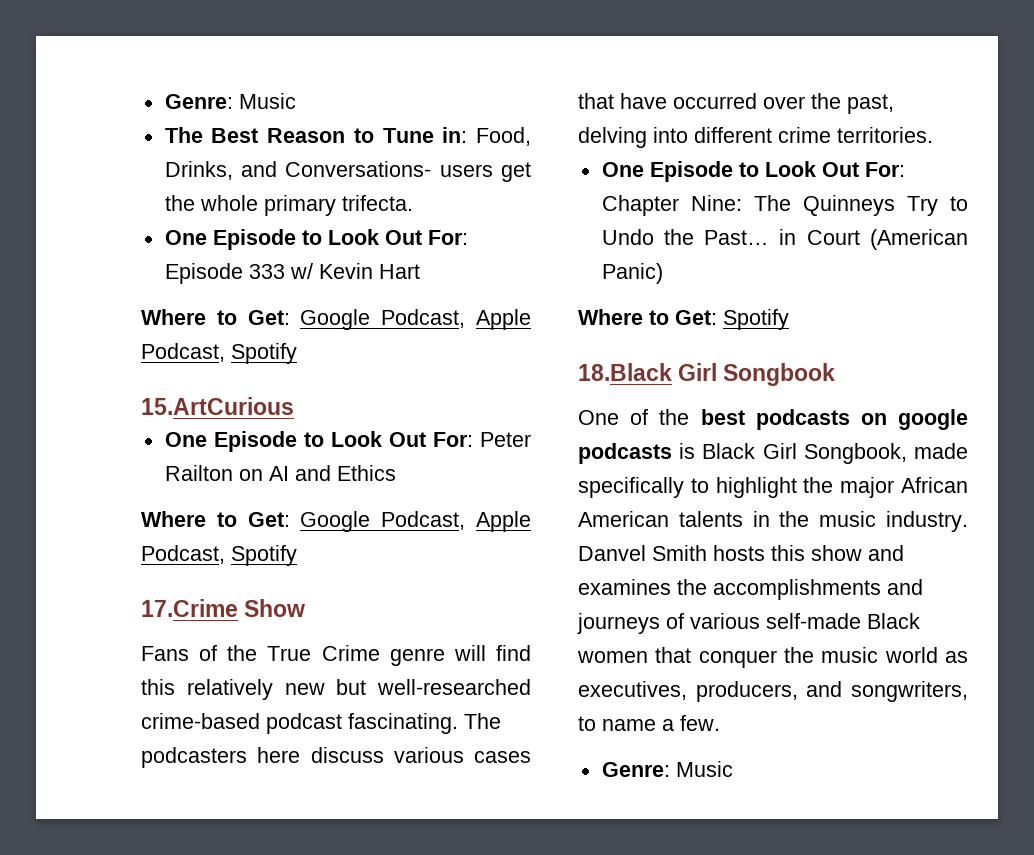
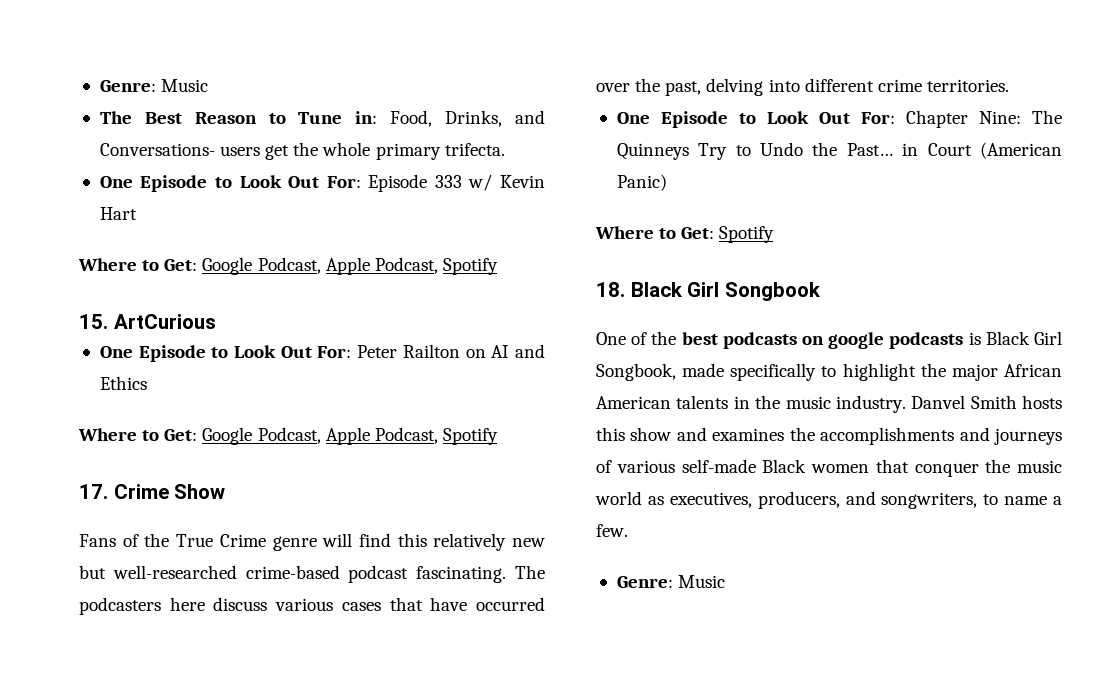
- 15.ArtCurious
+ 15. ArtCurious
- 17.Crime Show
+ 17. Crime Show
- 18.Black Girl Songbook
+ 18. Black Girl Songbook

